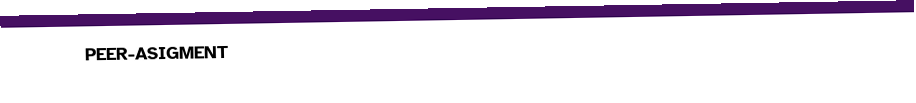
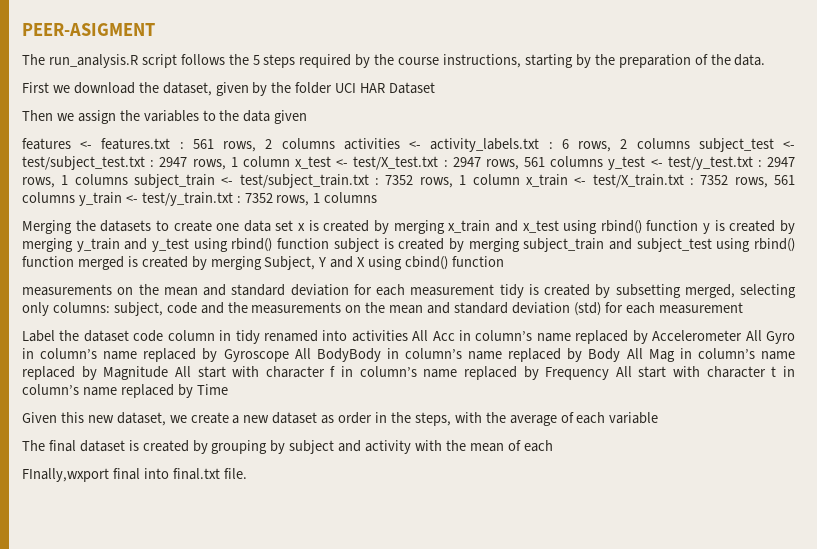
+ The run_analysis.R script follows the 5 steps required by the course instructions, starting by the preparation of the data.
+ First we download the dataset, given by the folder UCI HAR Dataset
+ Then we assign the variables to the data given
+ features <- features.txt : 561 rows, 2 columns activities <- activity_labels.txt : 6 rows, 2 columns subject_test <- test/subject_test.txt : 2947 rows, 1 column x_test <- test/X_test.txt : 2947 rows, 561 columns y_test <- test/y_test.txt : 2947 rows, 1 columns subject_train <- test/subject_train.txt : 7352 rows, 1 column x_train <- test/X_train.txt : 7352 rows, 561 columns y_train <- test/y_train.txt : 7352 rows, 1 columns
+ Merging the datasets to create one data set x is created by merging x_train and x_test using rbind() function y is created by merging y_train and y_test using rbind() function subject is created by merging subject_train and subject_test using rbind() function merged is created by merging Subject, Y and X using cbind() function
+ measurements on the mean and standard deviation for each measurement tidy is created by subsetting merged, selecting only columns: subject, code and the measurements on the mean and standard deviation (std) for each measurement
+ Label the dataset code column in tidy renamed into activities All Acc in column’s name replaced by Accelerometer All Gyro in column’s name replaced by Gyroscope All BodyBody in column’s name replaced by Body All Mag in column’s name replaced by Magnitude All start with character f in column’s name replaced by Frequency All start with character t in column’s name replaced by Time
+ Given this new dataset, we create a new dataset as order in the steps, with the average of each variable
+ The final dataset is created by grouping by subject and activity with the mean of each
+ FInally,wxport final into final.txt file.

